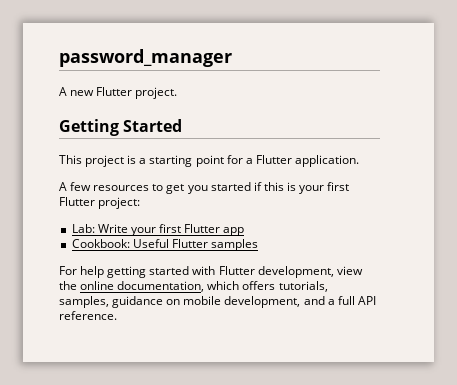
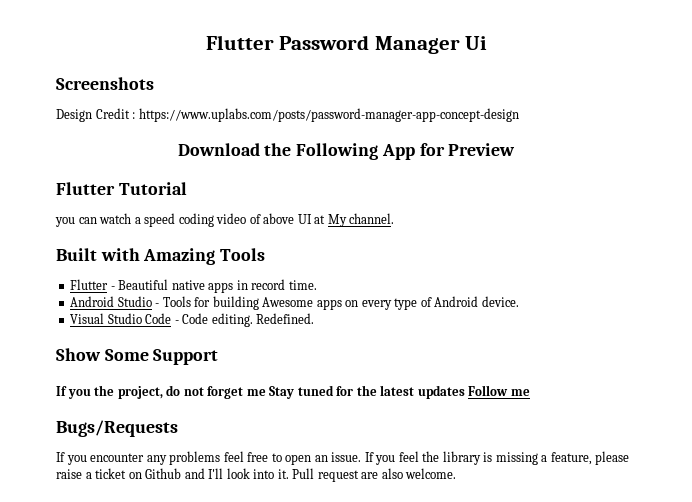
- password_manager
- A new Flutter project.
- Getting Started
- This project is a starting point for a Flutter application.
- A few resources to get you started if this is your first Flutter project:
- Lab: Write your first Flutter app
- Cookbook: Useful Flutter samples
- For help getting started with Flutter development, view the online documentation, which offers tutorials, samples, guidance on mobile development, and a full API reference.
+ Flutter Password Manager Ui
+ Screenshots
+ Design Credit : https://www.uplabs.com/posts/password-manager-app-concept-design
+ Download the Following App for Preview
+ Flutter Tutorial
+ you can watch a speed coding video of above UI at My channel.
+ Built with Amazing Tools
+ Flutter - Beautiful native apps in record time.
+ Android Studio - Tools for building Awesome apps on every type of Android device.
+ Visual Studio Code - Code editing. Redefined.
+ Show Some Support
+ If you the project, do not forget me Stay tuned for the latest updates Follow me
+ Bugs/Requests
+ If you encounter any problems feel free to open an issue. If you feel the library is missing a feature, please raise a ticket on Github and I'll look into it. Pull request are also welcome.

